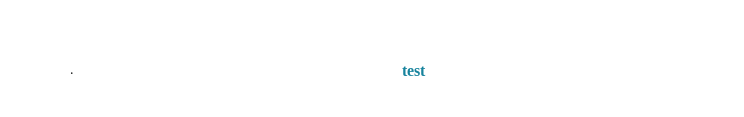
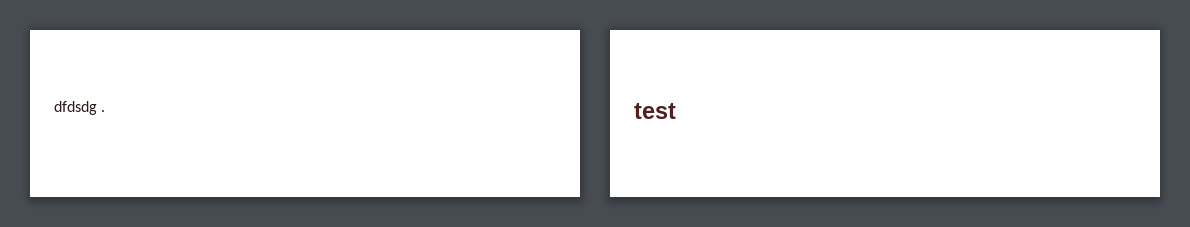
- .
+ dfdsdg .

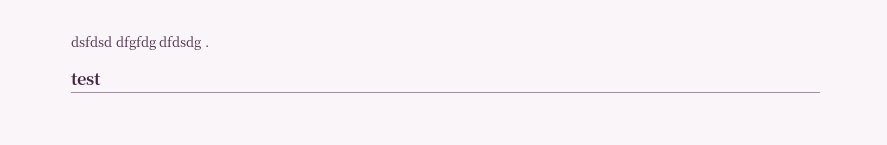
- dfdsdg .
+ dsfdsd dfgfdg dfdsdg .

